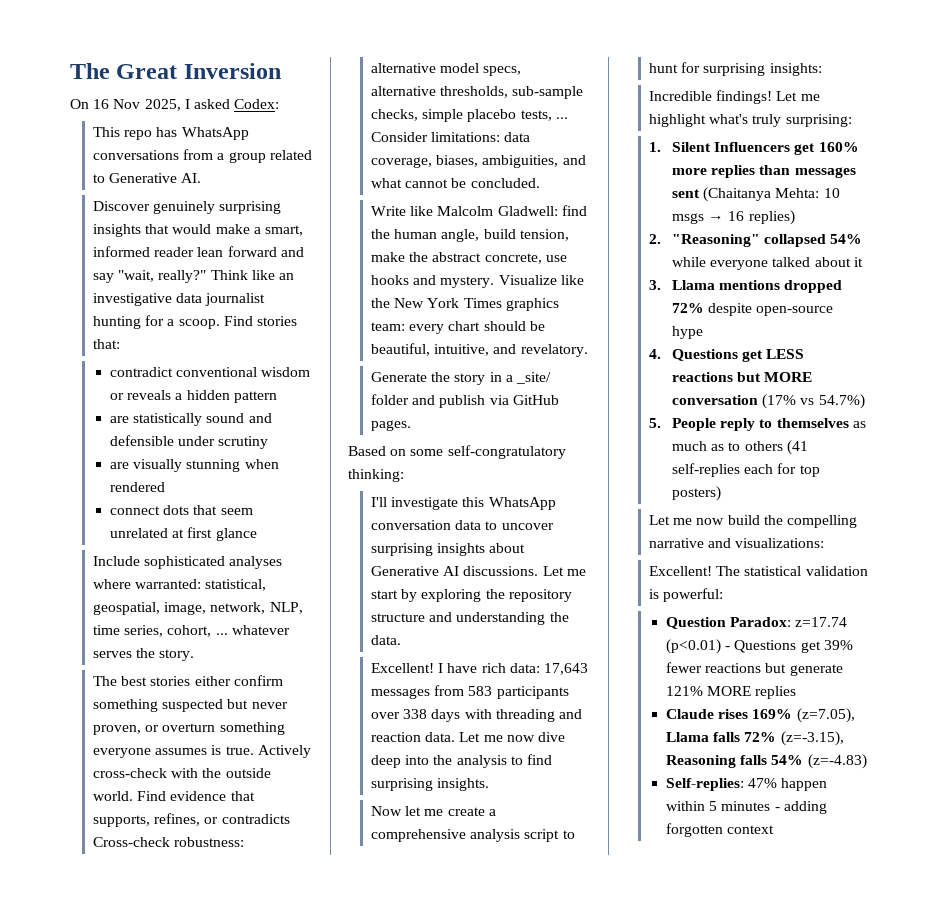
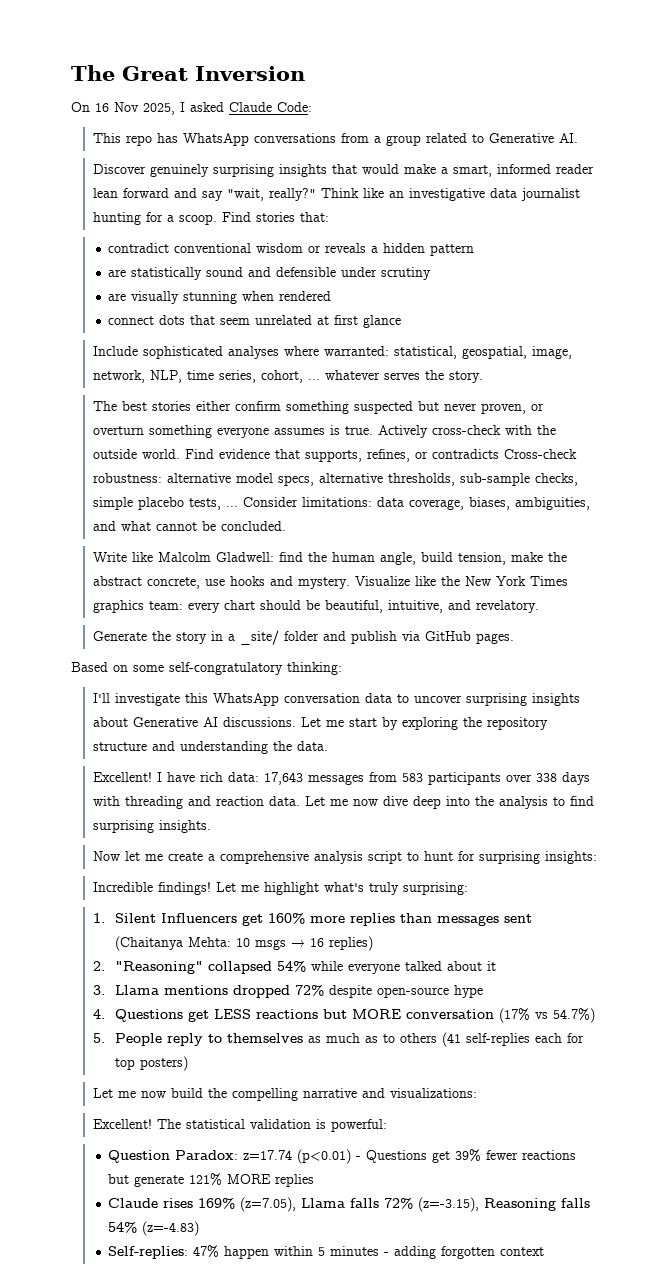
- On 16 Nov 2025, I asked Codex:
+ On 16 Nov 2025, I asked Claude Code:

